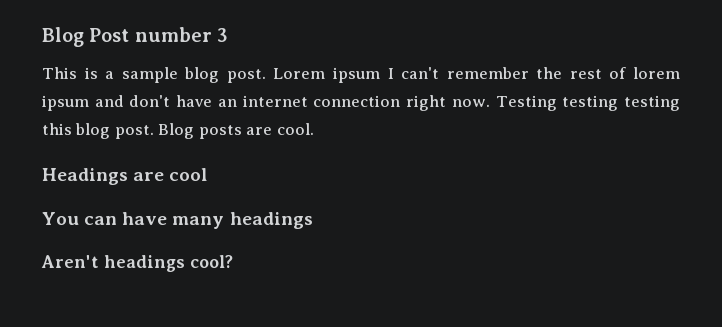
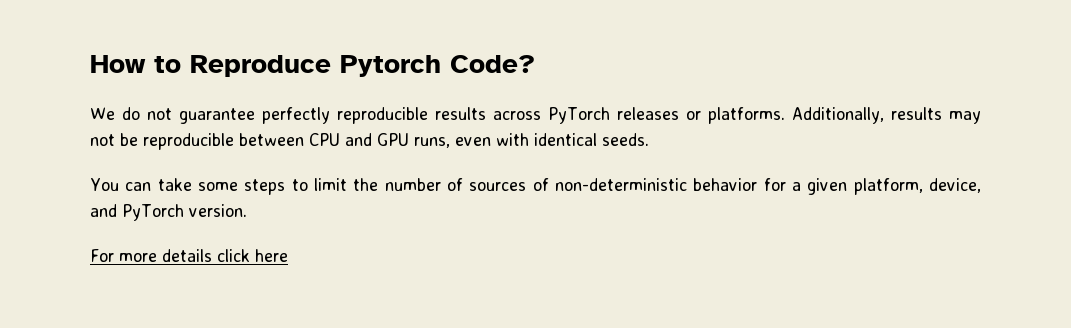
- Blog Post number 3
- This is a sample blog post. Lorem ipsum I can't remember the rest of lorem ipsum and don't have an internet connection right now. Testing testing testing this blog post. Blog posts are cool.
- Headings are cool
- You can have many headings
- Aren't headings cool?
+ How to Reproduce Pytorch Code?
+ We do not guarantee perfectly reproducible results across PyTorch releases or platforms. Additionally, results may not be reproducible between CPU and GPU runs, even with identical seeds.
+ You can take some steps to limit the number of sources of non-deterministic behavior for a given platform, device, and PyTorch version.
+ For more details click here

